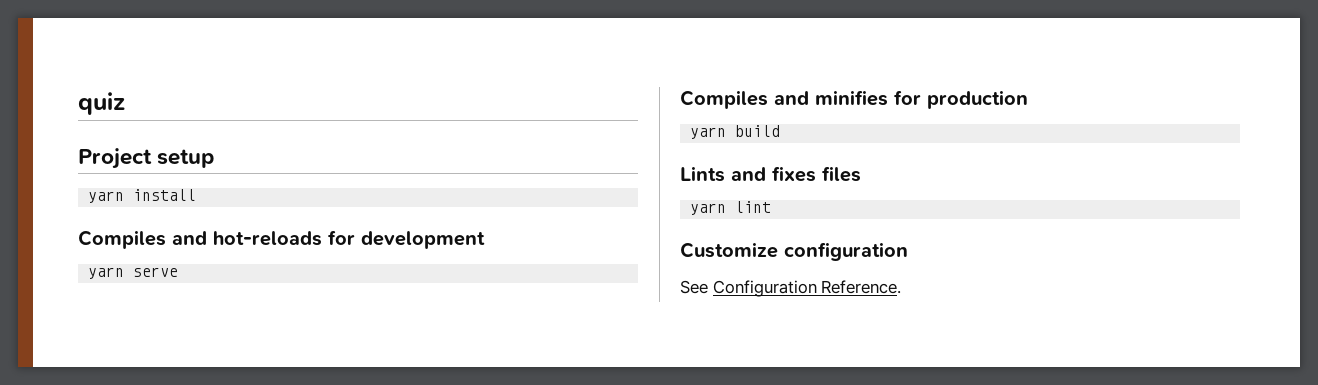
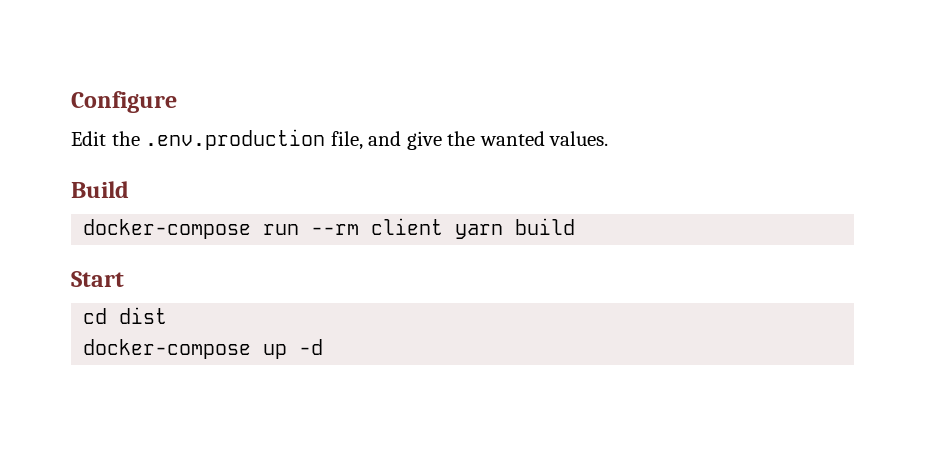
- quiz
- Project setup
- yarn install
- Compiles and hot-reloads for development
- yarn serve
- Compiles and minifies for production
- yarn build
- Lints and fixes files
- yarn lint
- Customize configuration
- See Configuration Reference.
+ Configure
+ Edit the .env.production file, and give the wanted values.
+ Build
+ docker-compose run --rm client yarn build
+ Start
+ cd dist
+ docker-compose up -d

